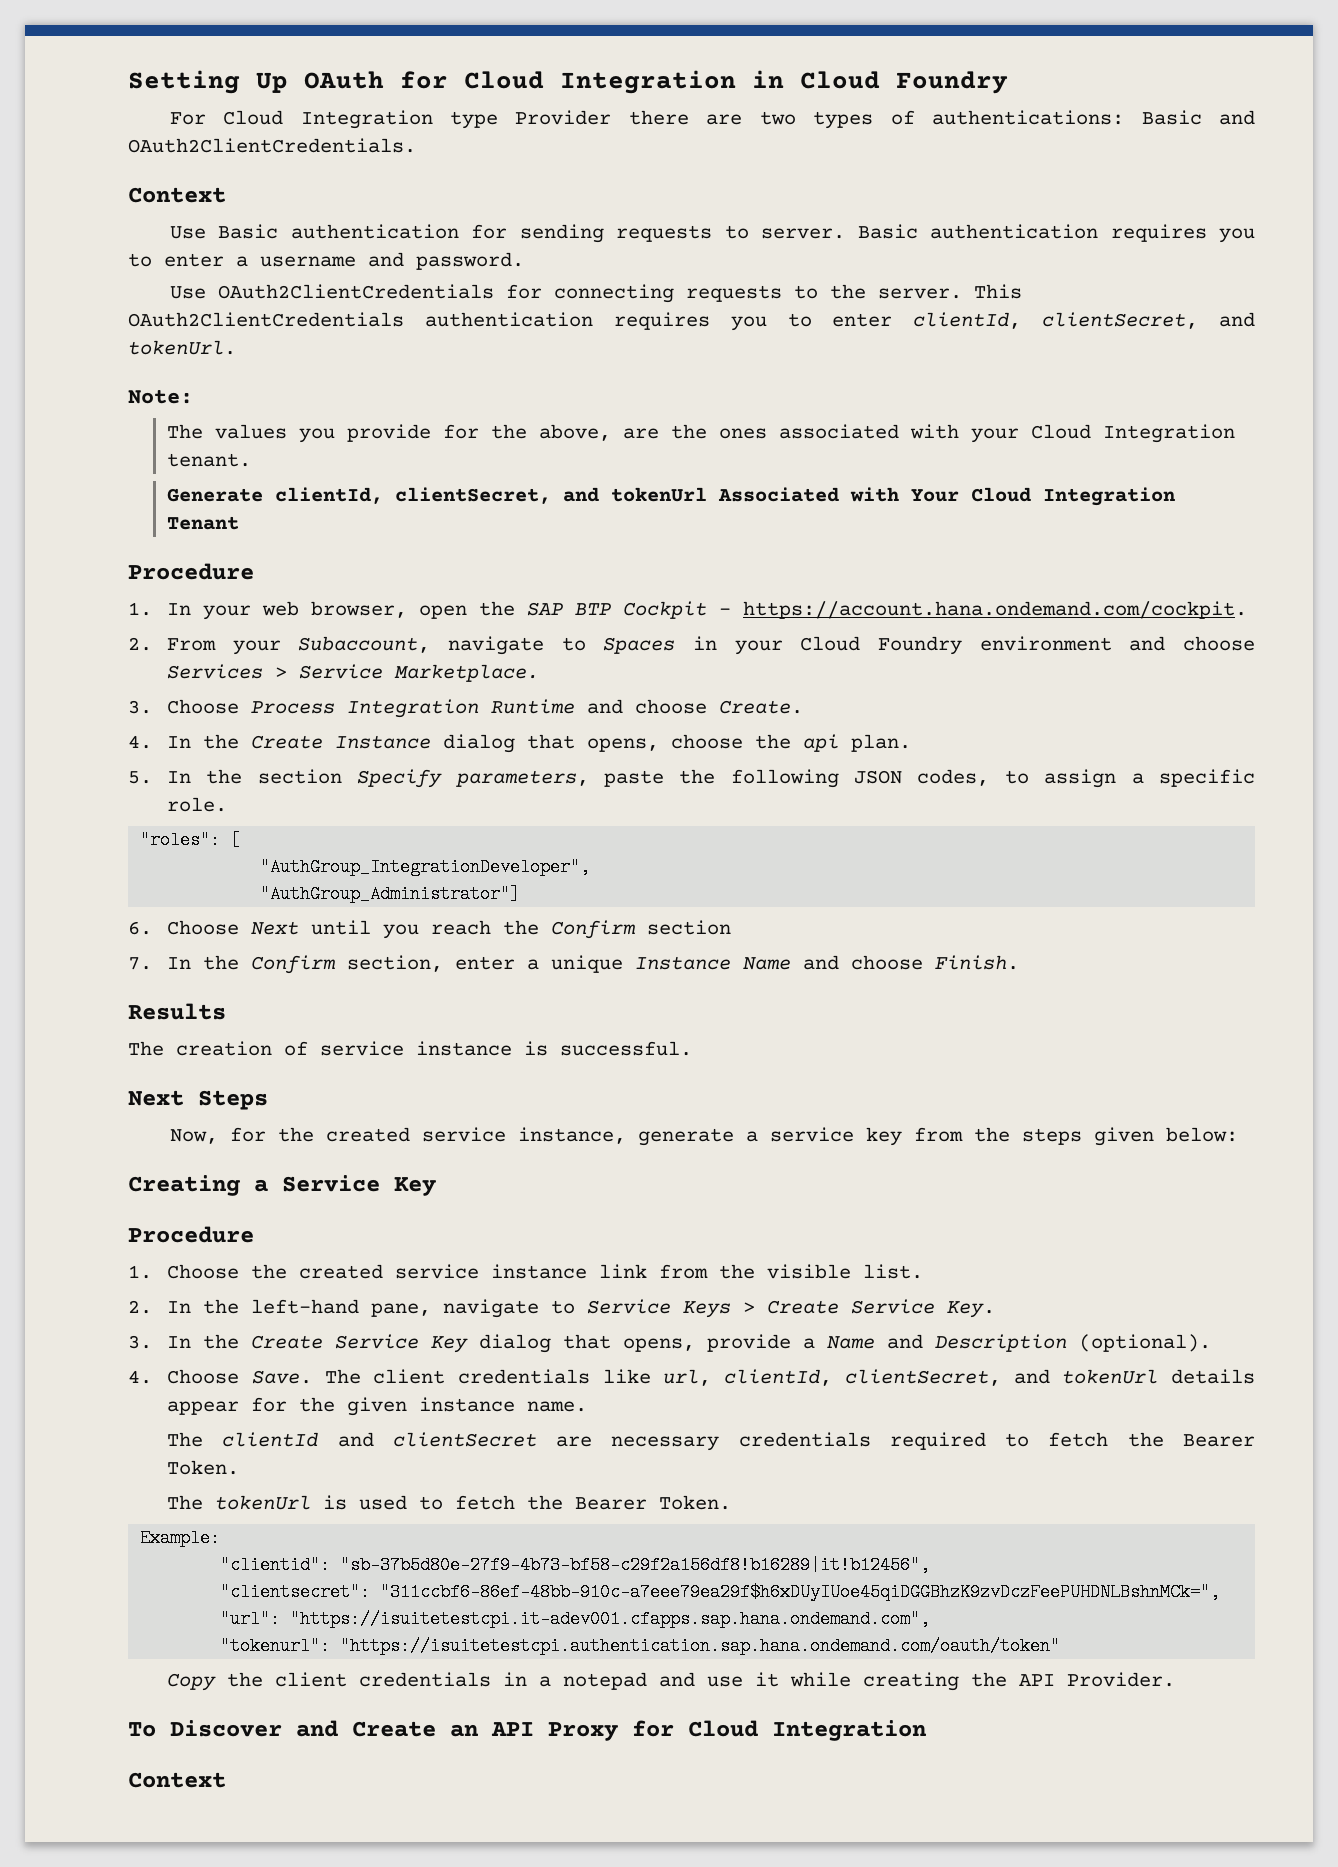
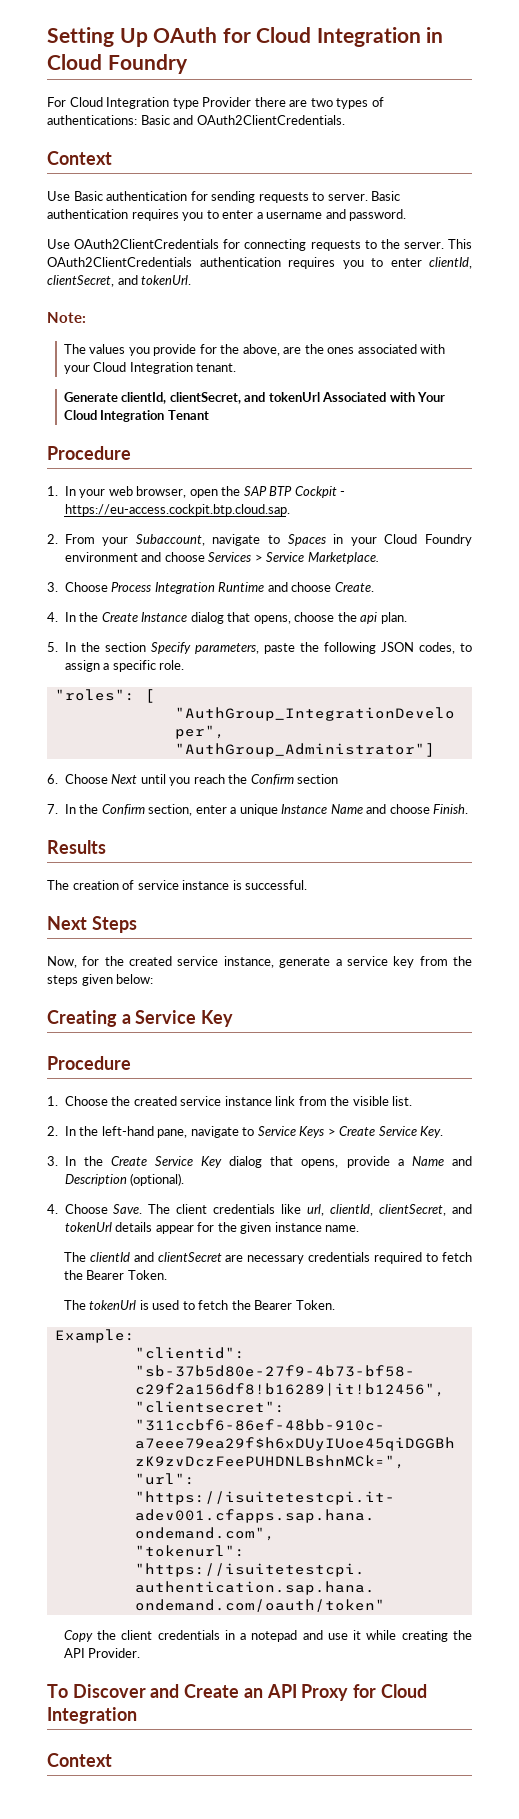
- 1. In your web browser, open the SAP BTP Cockpit - https://account.hana.ondemand.com/cockpit.
+ 1. In your web browser, open the SAP BTP Cockpit - https://eu-access.cockpit.btp.cloud.sap.

